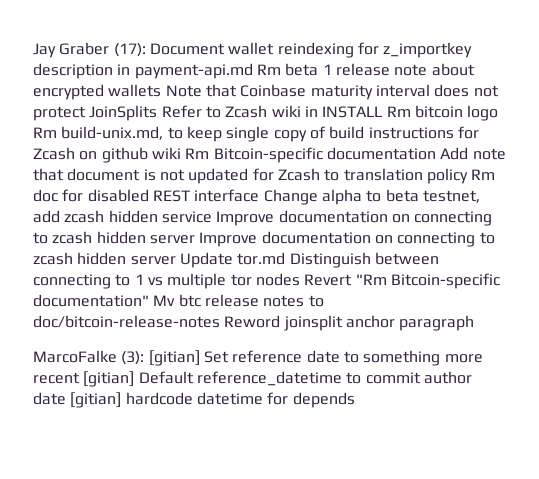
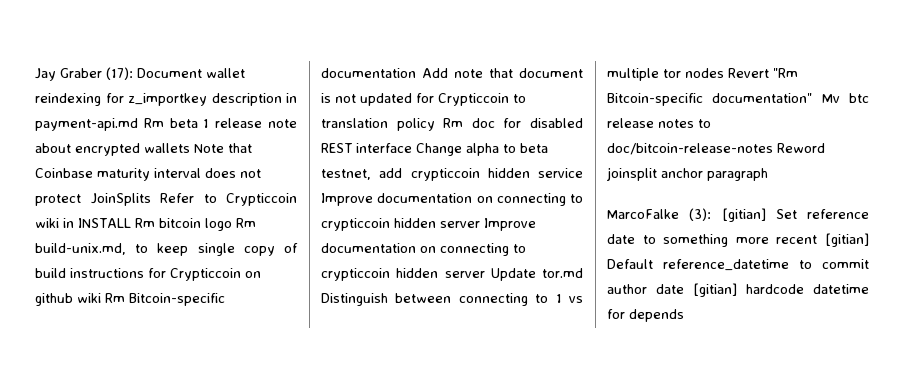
- Document wallet reindexing for z_importkey description in payment-api.md Rm beta 1 release note about encrypted wallets Note that Coinbase maturity interval does not protect JoinSplits Refer to Zcash wiki in INSTALL Rm bitcoin logo Rm build-unix.md, to keep single copy of build instructions for Zcash on github wiki Rm Bitcoin-specific documentation Add note that document is not updated for Zcash to translation policy Rm doc for disabled REST interface Change alpha to beta testnet, add zcash hidden service Improve documentation on connecting to zcash hidden server Improve documentation on connecting to zcash hidden server Update tor.md Distinguish between connecting to 1 vs multiple tor nodes Revert "Rm Bitcoin-specific documentation" Mv btc release notes to doc/bitcoin-release-notes Reword joinsplit anchor paragraph
+ Document wallet reindexing for z_importkey description in payment-api.md Rm beta 1 release note about encrypted wallets Note that Coinbase maturity interval does not protect JoinSplits Refer to Crypticcoin wiki in INSTALL Rm bitcoin logo Rm build-unix.md, to keep single copy of build instructions for Crypticcoin on github wiki Rm Bitcoin-specific documentation Add note that document is not updated for Crypticcoin to translation policy Rm doc for disabled REST interface Change alpha to beta testnet, add crypticcoin hidden service Improve documentation on connecting to crypticcoin hidden server Improve documentation on connecting to crypticcoin hidden server Update tor.md Distinguish between connecting to 1 vs multiple tor nodes Revert "Rm Bitcoin-specific documentation" Mv btc release notes to doc/bitcoin-release-notes Reword joinsplit anchor paragraph

